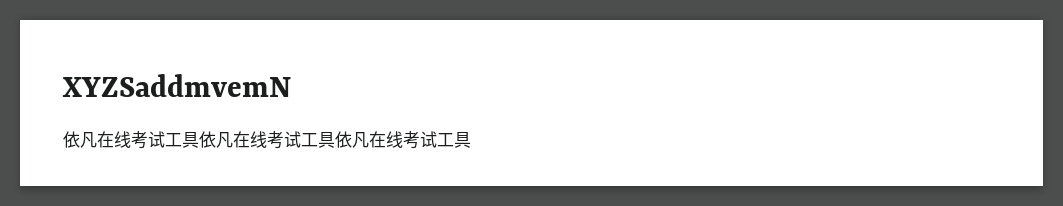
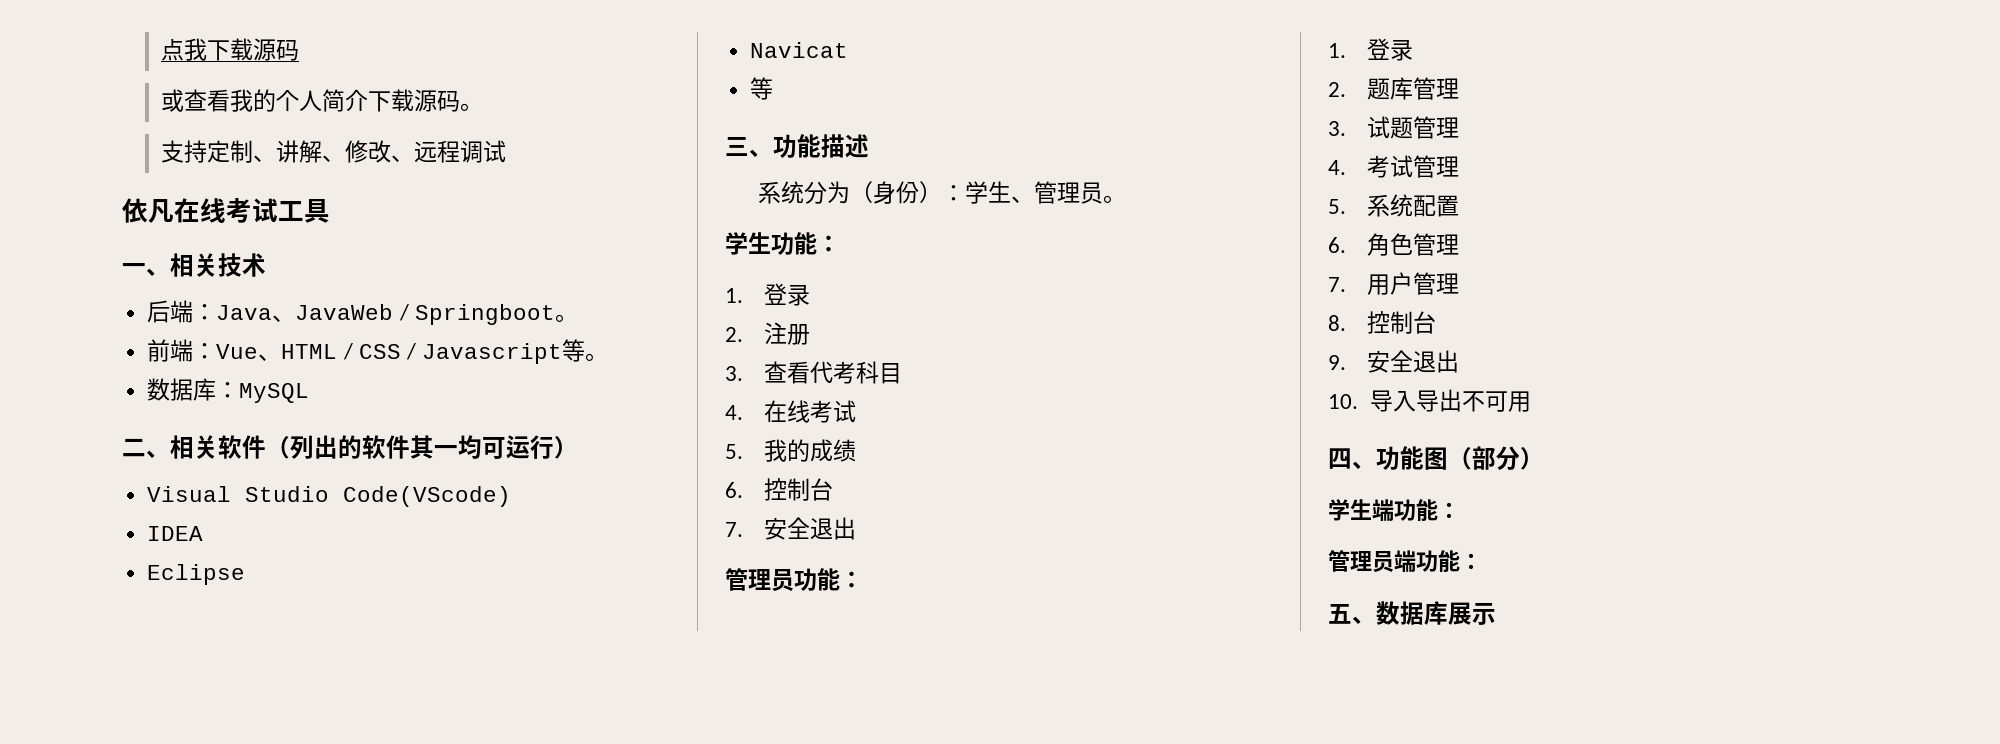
- XYZSaddmvemN
- 依凡在线考试工具依凡在线考试工具依凡在线考试工具
+ 点我下载源码
+ 或查看我的个人简介下载源码。
+ 支持定制、讲解、修改、远程调试
+ 依凡在线考试工具
+ 一、相关技术
+ 后端：Java、JavaWeb / Springboot。
+ 前端：Vue、HTML / CSS / Javascript等。
+ 数据库：MySQL
+ 二、相关软件（列出的软件其一均可运行）
+ Visual Studio Code(VScode)
+ IDEA
+ Eclipse
+ Navicat
+ 等
+ 三、功能描述
+ 系统分为（身份）：学生、管理员。
+ 学生功能：
+ 1.登录
+ 2.注册
+ 3.查看代考科目
+ 4.在线考试
+ 5.我的成绩
+ 6.控制台
+ 7.安全退出
+ 管理员功能：
+ 1.登录
+ 2.题库管理
+ 3.试题管理
+ 4.考试管理
+ 5.系统配置
+ 6.角色管理
+ 7.用户管理
+ 8.控制台
+ 9.安全退出
+ 10.导入导出不可用
+ 四、功能图（部分）
+ 学生端功能：
+ 管理员端功能：
+ 五、数据库展示

